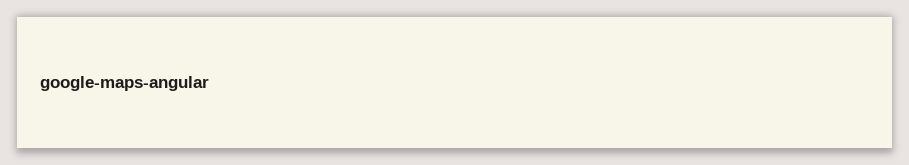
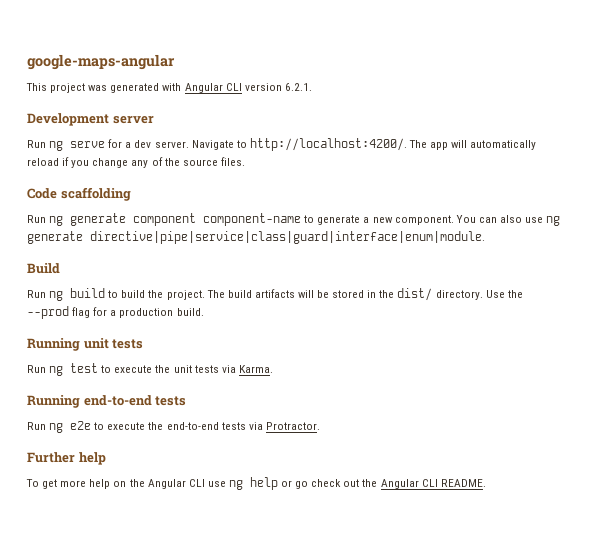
+ This project was generated with Angular CLI version 6.2.1.
+ Development server
+ Run ng serve for a dev server. Navigate to http://localhost:4200/. The app will automatically reload if you change any of the source files.
+ Code scaffolding
+ Run ng generate component component-name to generate a new component. You can also use ng generate directive|pipe|service|class|guard|interface|enum|module.
+ Build
+ Run ng build to build the project. The build artifacts will be stored in the dist/ directory. Use the --prod flag for a production build.
+ Running unit tests
+ Run ng test to execute the unit tests via Karma.
+ Running end-to-end tests
+ Run ng e2e to execute the end-to-end tests via Protractor.
+ Further help
+ To get more help on the Angular CLI use ng help or go check out the Angular CLI README.

